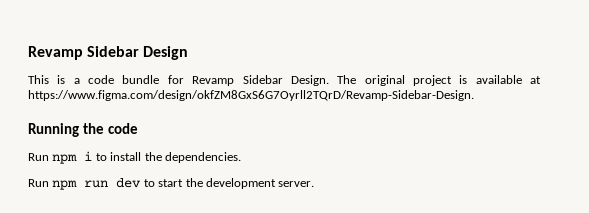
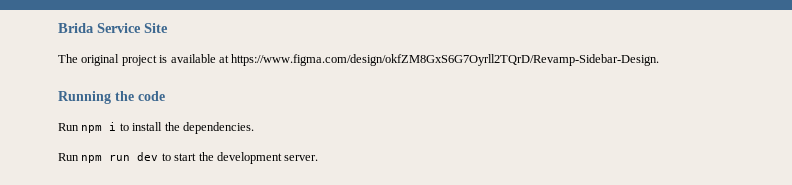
- Revamp Sidebar Design
- This is a code bundle for Revamp Sidebar Design. The original project is available at https://www.figma.com/design/okfZM8GxS6G7Oyrll2TQrD/Revamp-Sidebar-Design.
+ Brida Service Site
+ The original project is available at https://www.figma.com/design/okfZM8GxS6G7Oyrll2TQrD/Revamp-Sidebar-Design.

